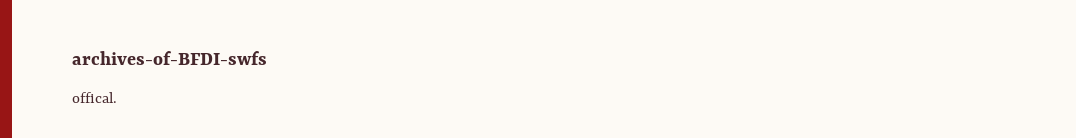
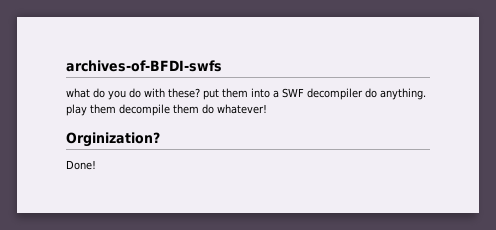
- offical.
+ what do you do with these? put them into a SWF decompiler do anything. play them decompile them do whatever!
+ Orginization?
+ Done!

